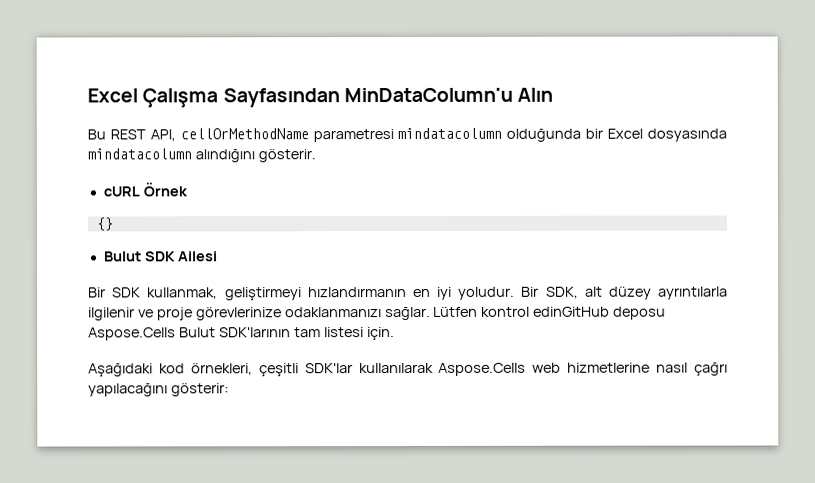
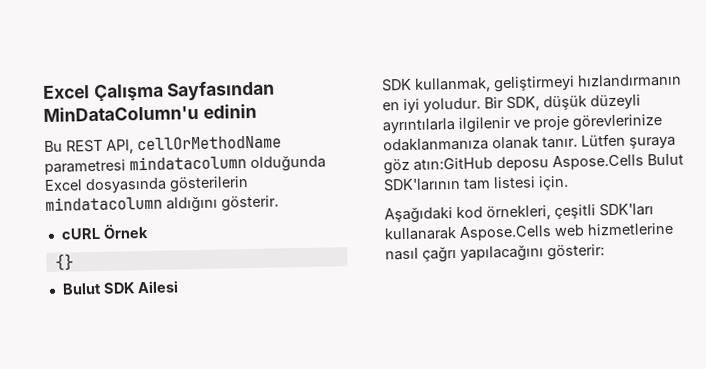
- Excel Çalışma Sayfasından MinDataColumn'u Alın
+ Excel Çalışma Sayfasından MinDataColumn'u edinin
- Bu REST API, cellOrMethodName parametresi mindatacolumn olduğunda bir Excel dosyasında mindatacolumn alındığını gösterir.
+ Bu REST API, cellOrMethodName parametresi mindatacolumn olduğunda Excel dosyasında gösterilerin mindatacolumn aldığını gösterir.
- Bir SDK kullanmak, geliştirmeyi hızlandırmanın en iyi yoludur.
+ SDK kullanmak, geliştirmeyi hızlandırmanın en iyi yoludur.
- Bir SDK, alt düzey ayrıntılarla ilgilenir ve proje görevlerinize odaklanmanızı sağlar. Lütfen kontrol edinGitHub deposu Aspose.Cells Bulut SDK'larının tam listesi için.
+ Bir SDK, düşük düzeyli ayrıntılarla ilgilenir ve proje görevlerinize odaklanmanıza olanak tanır. Lütfen şuraya göz atın:GitHub deposu Aspose.Cells Bulut SDK'larının tam listesi için.
- Aşağıdaki kod örnekleri, çeşitli SDK'lar kullanılarak Aspose.Cells web hizmetlerine nasıl çağrı yapılacağını gösterir:
+ Aşağıdaki kod örnekleri, çeşitli SDK'ları kullanarak Aspose.Cells web hizmetlerine nasıl çağrı yapılacağını gösterir:

